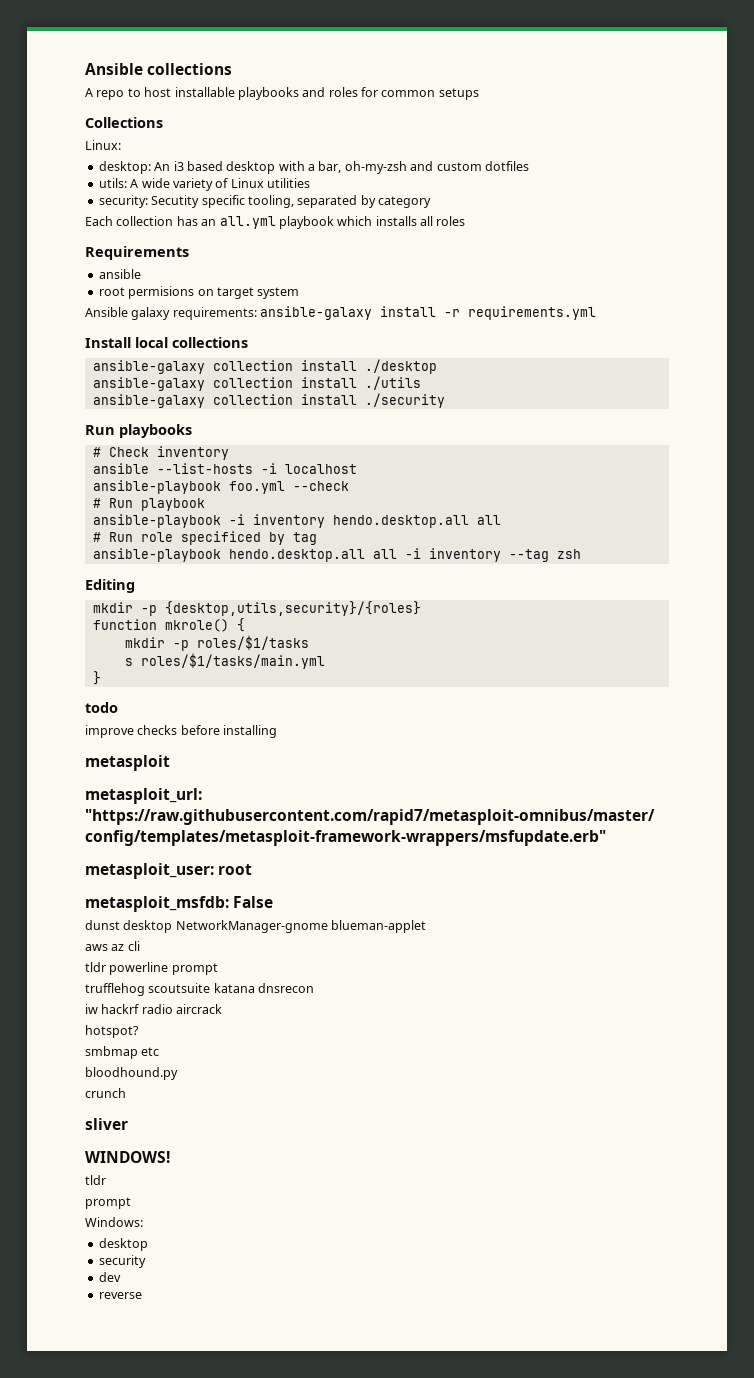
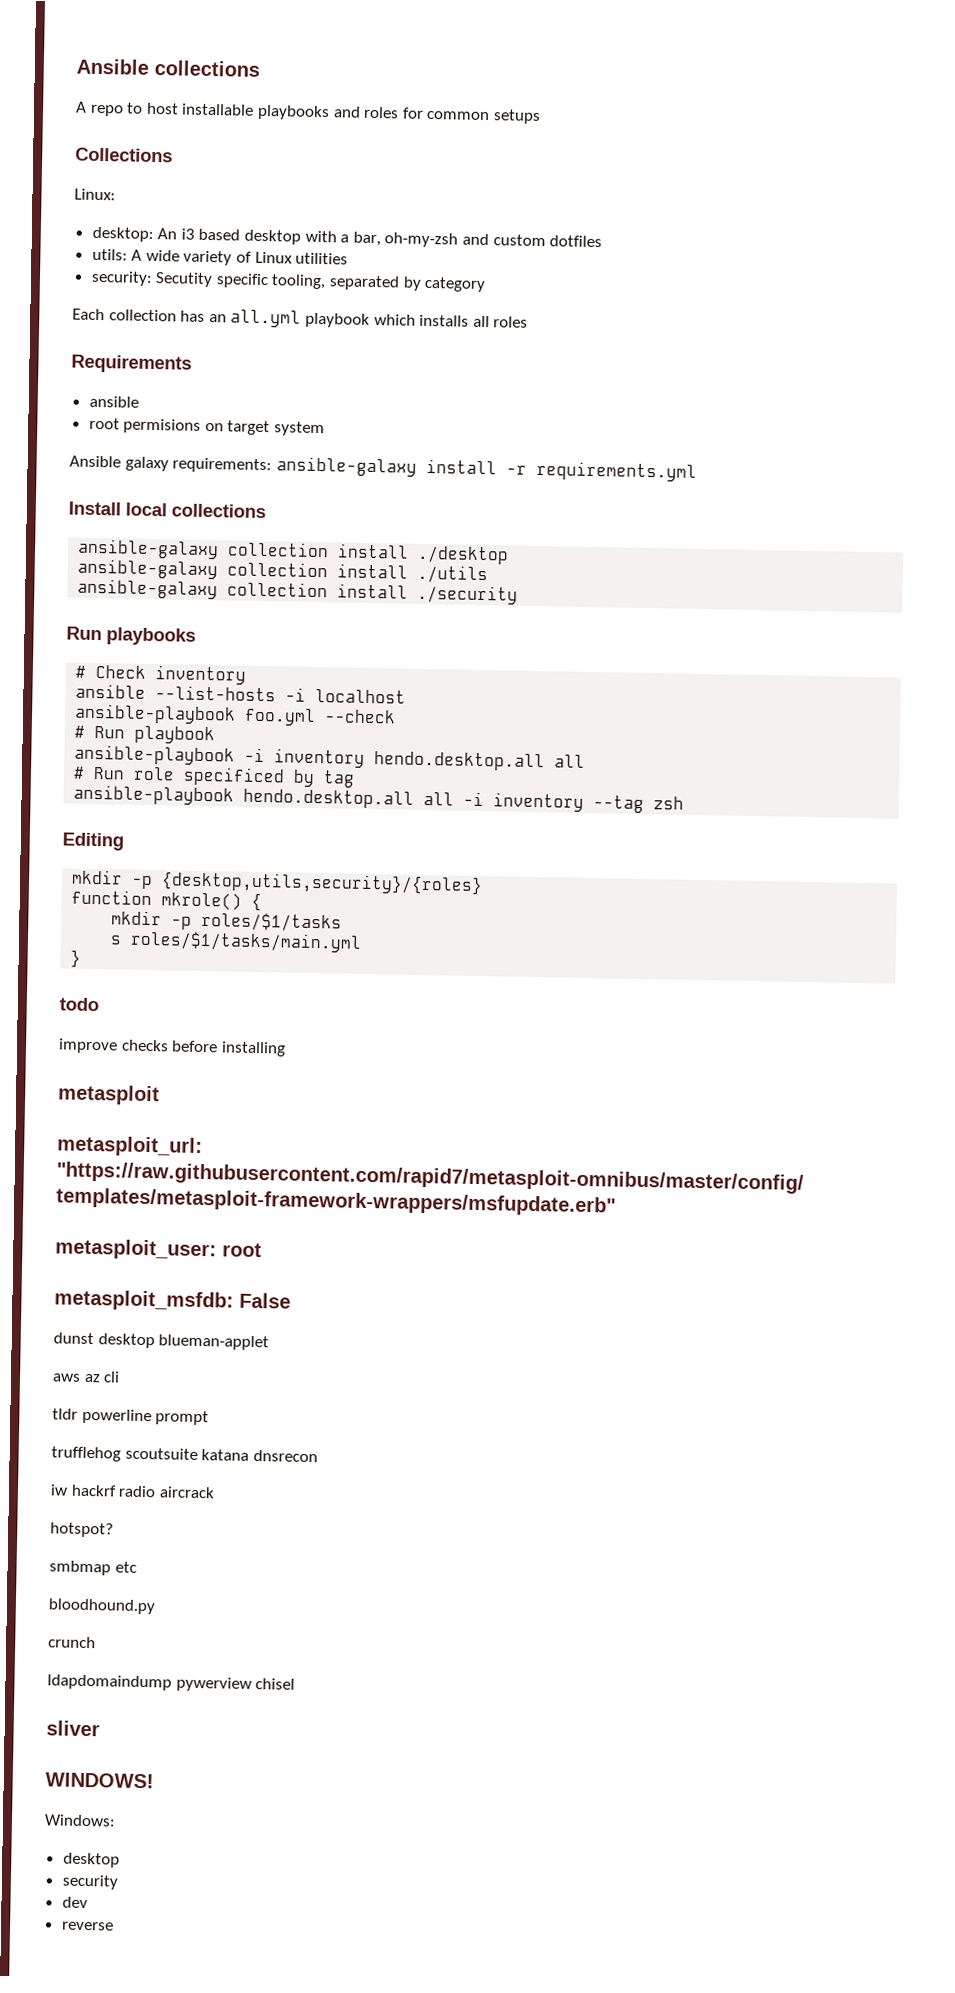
- dunst desktop NetworkManager-gnome blueman-applet
+ dunst desktop blueman-applet
+ ldapdomaindump pywerview chisel
  WINDOWS!
- tldr
- prompt

